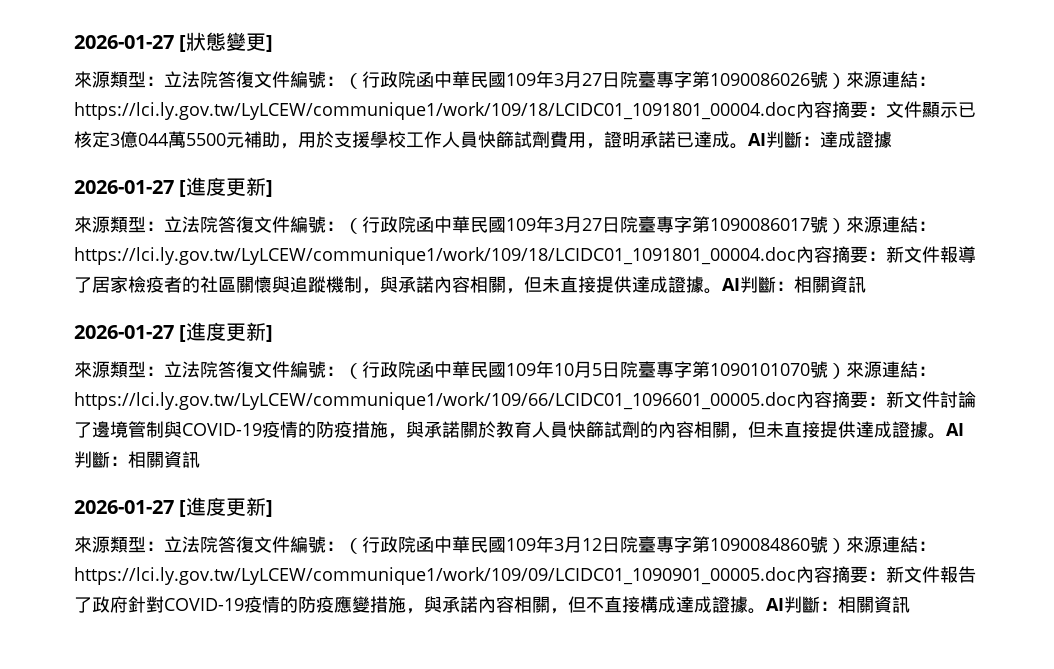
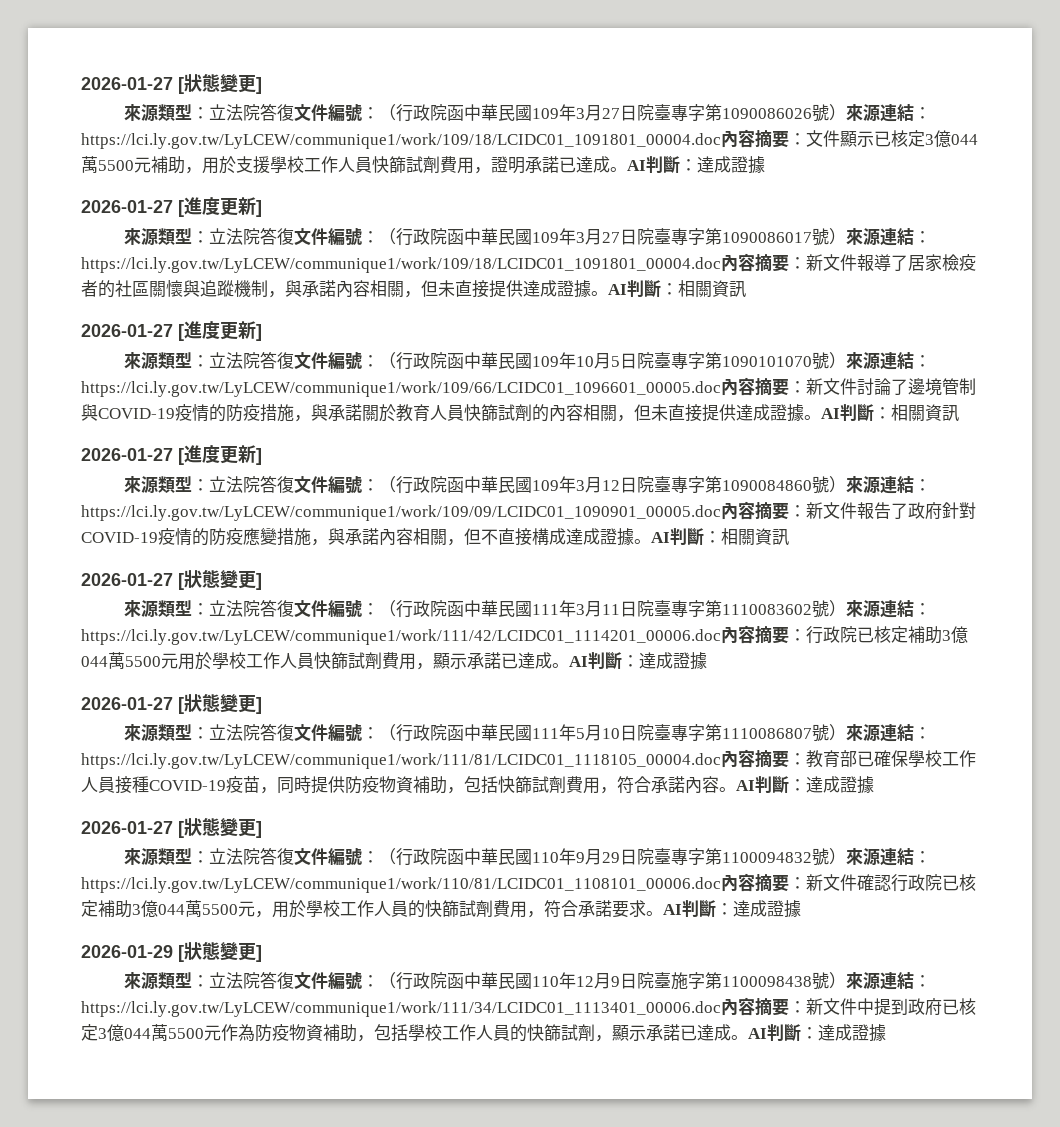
  來源類型：立法院答復文件編號：（行政院函中華民國109年3月12日院臺專字第1090084860號）來源連結：https://lci.ly.gov.tw/LyLCEW/communique1/work/109/09/LCIDC01_1090901_00005.doc內容摘要：新文件報告了政府針對COVID-19疫情的防疫應變措施，與承諾內容相關，但不直接構成達成證據。AI判斷：相關資訊
+ 2026-01-27 [狀態變更]
+ 來源類型：立法院答復文件編號：（行政院函中華民國111年3月11日院臺專字第1110083602號）來源連結：https://lci.ly.gov.tw/LyLCEW/communique1/work/111/42/LCIDC01_1114201_00006.doc內容摘要：行政院已核定補助3億044萬5500元用於學校工作人員快篩試劑費用，顯示承諾已達成。AI判斷：達成證據
+ 2026-01-27 [狀態變更]
+ 來源類型：立法院答復文件編號：（行政院函中華民國111年5月10日院臺專字第1110086807號）來源連結：https://lci.ly.gov.tw/LyLCEW/communique1/work/111/81/LCIDC01_1118105_00004.doc內容摘要：教育部已確保學校工作人員接種COVID-19疫苗，同時提供防疫物資補助，包括快篩試劑費用，符合承諾內容。AI判斷：達成證據
+ 2026-01-27 [狀態變更]
+ 來源類型：立法院答復文件編號：（行政院函中華民國110年9月29日院臺專字第1100094832號）來源連結：https://lci.ly.gov.tw/LyLCEW/communique1/work/110/81/LCIDC01_1108101_00006.doc內容摘要：新文件確認行政院已核定補助3億044萬5500元，用於學校工作人員的快篩試劑費用，符合承諾要求。AI判斷：達成證據
+ 2026-01-29 [狀態變更]
+ 來源類型：立法院答復文件編號：（行政院函中華民國110年12月9日院臺施字第1100098438號）來源連結：https://lci.ly.gov.tw/LyLCEW/communique1/work/111/34/LCIDC01_1113401_00006.doc內容摘要：新文件中提到政府已核定3億044萬5500元作為防疫物資補助，包括學校工作人員的快篩試劑，顯示承諾已達成。AI判斷：達成證據

